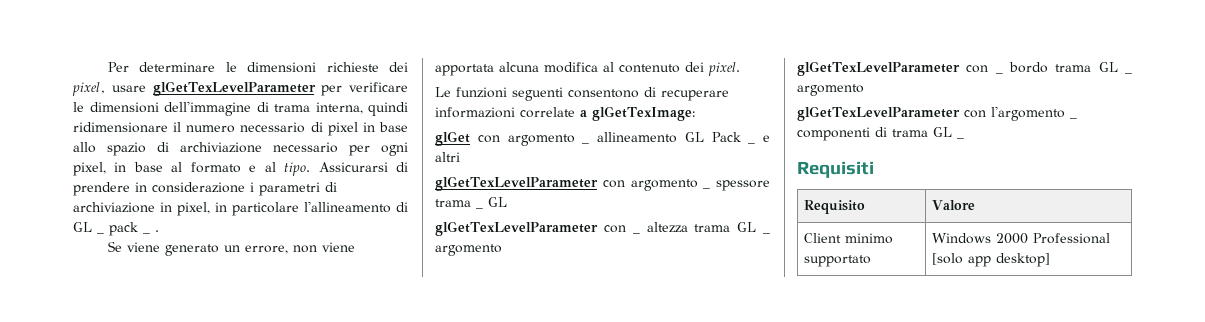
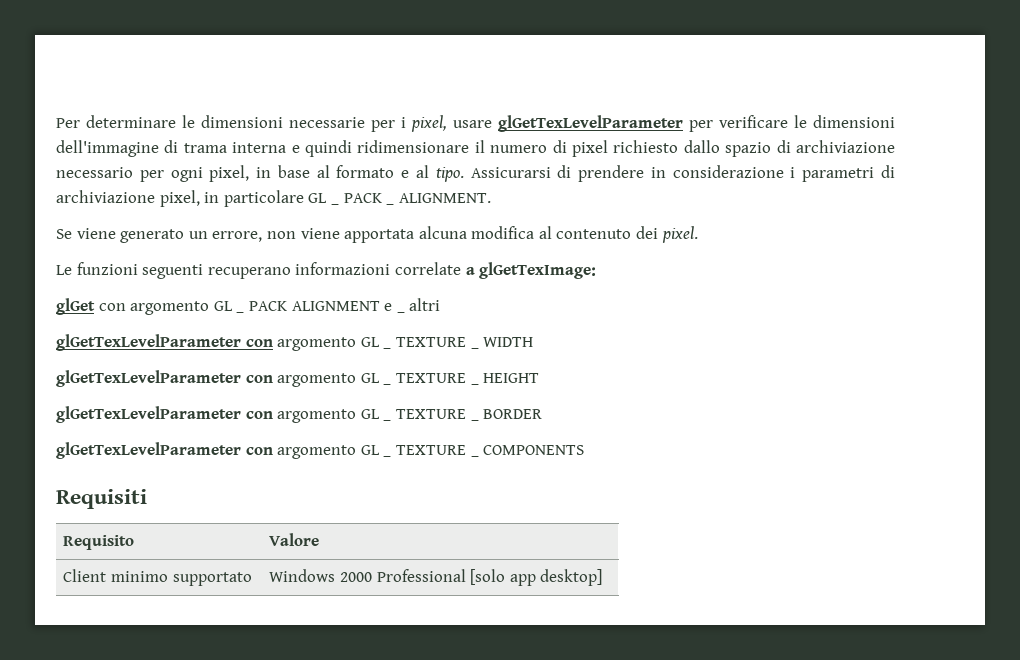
- Per determinare le dimensioni richieste dei pixel, usare glGetTexLevelParameter per verificare le dimensioni dell'immagine di trama interna, quindi ridimensionare il numero necessario di pixel in base allo spazio di archiviazione necessario per ogni pixel, in base al formato e al tipo.
+ Per determinare le dimensioni necessarie per i pixel, usare glGetTexLevelParameter per verificare le dimensioni dell'immagine di trama interna e quindi ridimensionare il numero di pixel richiesto dallo spazio di archiviazione necessario per ogni pixel, in base al formato e al tipo.
- Assicurarsi di prendere in considerazione i parametri di archiviazione in pixel, in particolare l'allineamento di GL _ pack _ .
+ Assicurarsi di prendere in considerazione i parametri di archiviazione pixel, in particolare GL _ PACK _ ALIGNMENT.
- Le funzioni seguenti consentono di recuperare informazioni correlate a glGetTexImage:
+ Le funzioni seguenti recuperano informazioni correlate a glGetTexImage:
- glGet con argomento _ allineamento GL Pack _ e altri
- glGetTexLevelParameter con argomento _ spessore trama _ GL
- glGetTexLevelParameter con _ altezza trama GL _ argomento
- glGetTexLevelParameter con _ bordo trama GL _ argomento
- glGetTexLevelParameter con l'argomento _ componenti di trama GL _
+ glGet con argomento GL _ PACK ALIGNMENT e _ altri
+ glGetTexLevelParameter con argomento GL _ TEXTURE _ WIDTH
+ glGetTexLevelParameter con argomento GL _ TEXTURE _ HEIGHT
+ glGetTexLevelParameter con argomento GL _ TEXTURE _ BORDER
+ glGetTexLevelParameter con argomento GL _ TEXTURE _ COMPONENTS

